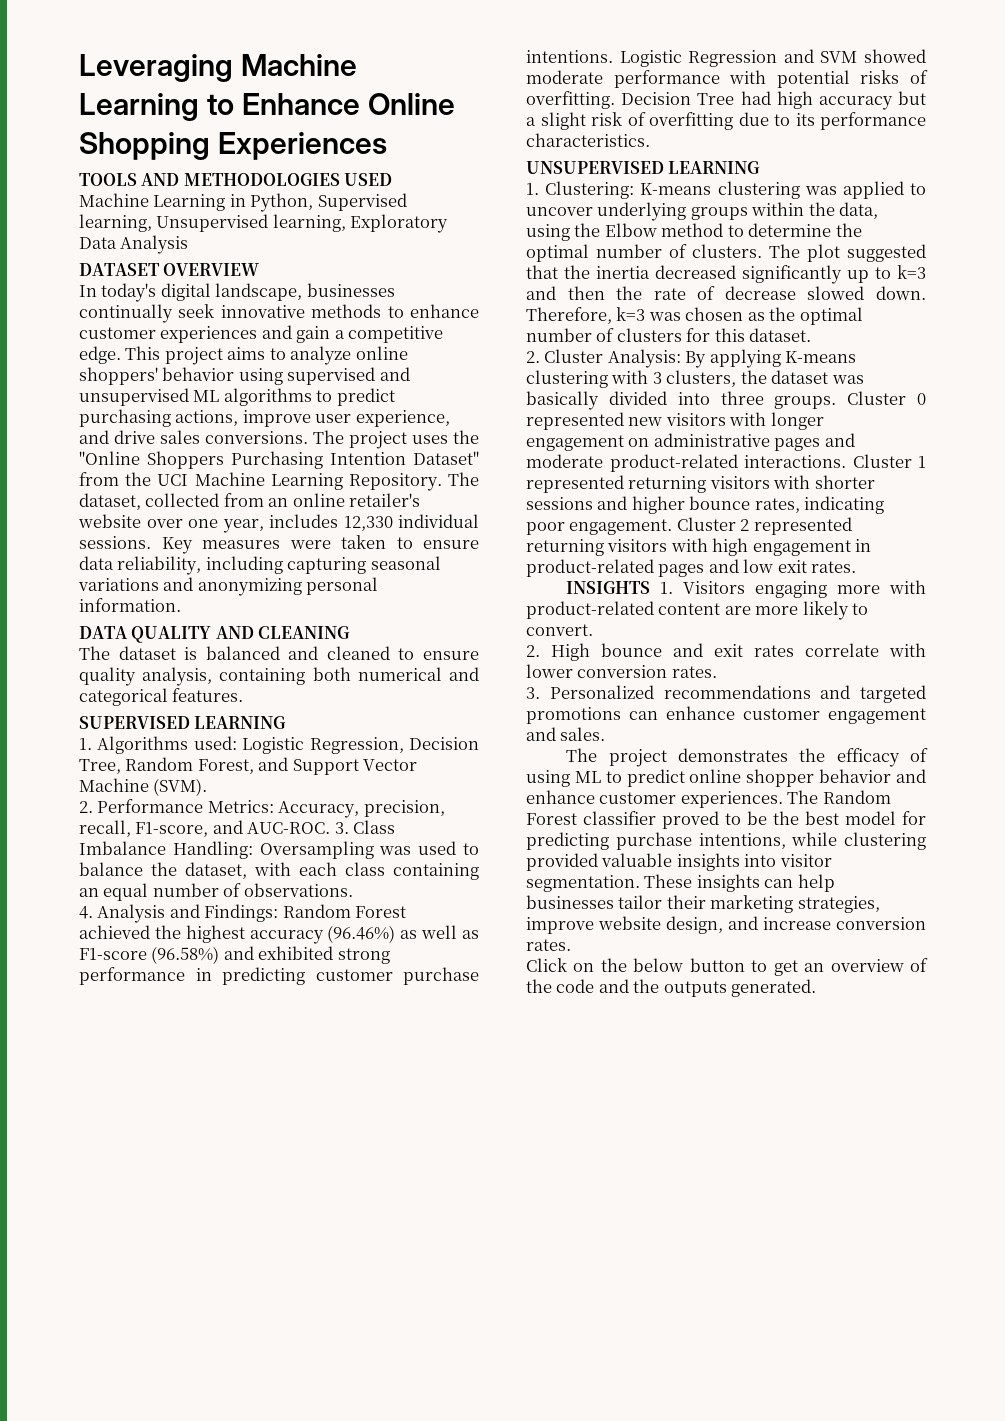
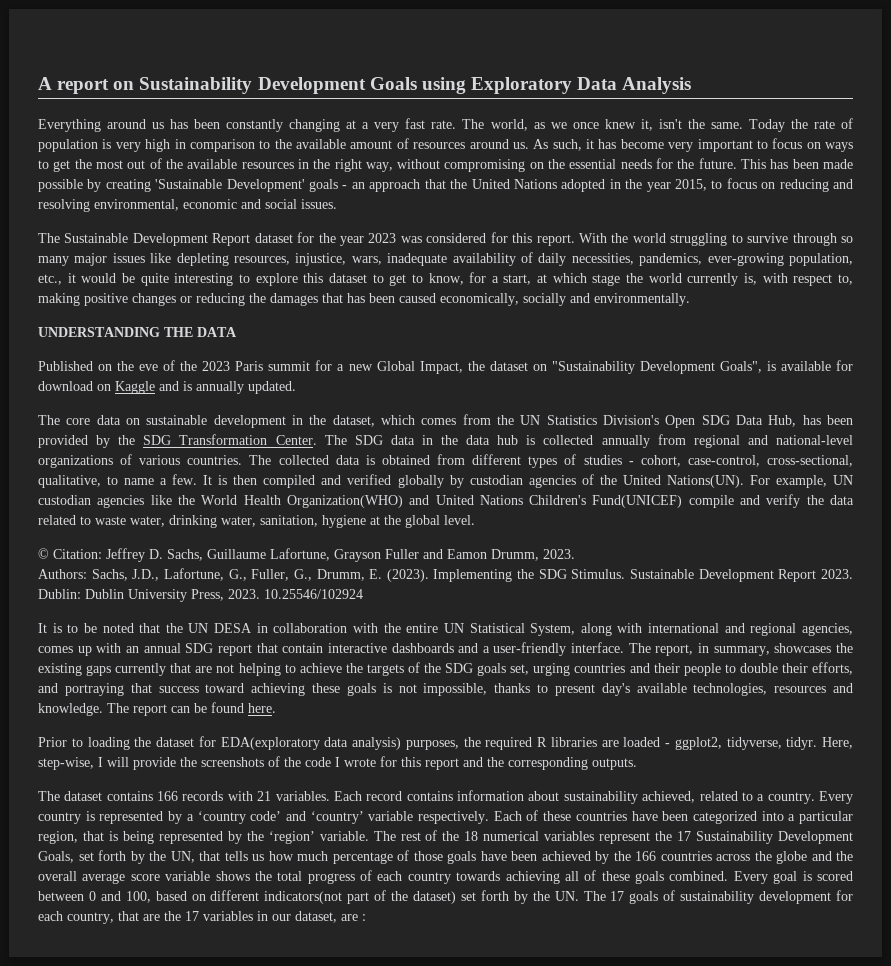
- Leveraging Machine Learning to Enhance Online Shopping Experiences
- TOOLS AND METHODOLOGIES USED
- Machine Learning in Python, Supervised learning, Unsupervised learning, Exploratory Data Analysis
- DATASET OVERVIEW
- In today's digital landscape, businesses continually seek innovative methods to enhance customer experiences and gain a competitive edge. This project aims to analyze online shoppers' behavior using supervised and unsupervised ML algorithms to predict purchasing actions, improve user experience, and drive sales conversions. The project uses the "Online Shoppers Purchasing Intention Dataset" from the UCI Machine Learning Repository. The dataset, collected from an online retailer's website over one year, includes 12,330 individual sessions. Key measures were taken to ensure data reliability, including capturing seasonal variations and anonymizing personal information.
- DATA QUALITY AND CLEANING
- The dataset is balanced and cleaned to ensure quality analysis, containing both numerical and categorical features.
- SUPERVISED LEARNING
- 1. Algorithms used: Logistic Regression, Decision Tree, Random Forest, and Support Vector Machine (SVM).
- 2. Performance Metrics: Accuracy, precision, recall, F1-score, and AUC-ROC. 3. Class Imbalance Handling: Oversampling was used to balance the dataset, with each class containing an equal number of observations.
- 4. Analysis and Findings: Random Forest achieved the highest accuracy (96.46%) as well as F1-score (96.58%) and exhibited strong performance in predicting customer purchase intentions. Logistic Regression and SVM showed moderate performance with potential risks of overfitting. Decision Tree had high accuracy but a slight risk of overfitting due to its performance characteristics.
- UNSUPERVISED LEARNING
- 1. Clustering: K-means clustering was applied to uncover underlying groups within the data, using the Elbow method to determine the optimal number of clusters. The plot suggested that the inertia decreased significantly up to k=3 and then the rate of decrease slowed down. Therefore, k=3 was chosen as the optimal number of clusters for this dataset.
- 2. Cluster Analysis: By applying K-means clustering with 3 clusters, the dataset was basically divided into three groups. Cluster 0 represented new visitors with longer engagement on administrative pages and moderate product-related interactions. Cluster 1 represented returning visitors with shorter sessions and higher bounce rates, indicating poor engagement. Cluster 2 represented returning visitors with high engagement in product-related pages and low exit rates.
- INSIGHTS 1. Visitors engaging more with product-related content are more likely to convert.
- 2. High bounce and exit rates correlate with lower conversion rates.
- 3. Personalized recommendations and targeted promotions can enhance customer engagement and sales.
- The project demonstrates the efficacy of using ML to predict online shopper behavior and enhance customer experiences. The Random Forest classifier proved to be the best model for predicting purchase intentions, while clustering provided valuable insights into visitor segmentation. These insights can help businesses tailor their marketing strategies, improve website design, and increase conversion rates.
- Click on the below button to get an overview of the code and the outputs generated.
+ A report on Sustainability Development Goals using Exploratory Data Analysis
+ Everything around us has been constantly changing at a very fast rate. The world, as we once knew it, isn't the same. Today the rate of population is very high in comparison to the available amount of resources around us. As such, it has become very important to focus on ways to get the most out of the available resources in the right way, without compromising on the essential needs for the future. This has been made possible by creating 'Sustainable Development' goals - an approach that the United Nations adopted in the year 2015, to focus on reducing and resolving environmental, economic and social issues.
+ The Sustainable Development Report dataset for the year 2023 was considered for this report. With the world struggling to survive through so many major issues like depleting resources, injustice, wars, inadequate availability of daily necessities, pandemics, ever-growing population, etc., it would be quite interesting to explore this dataset to get to know, for a start, at which stage the world currently is, with respect to, making positive changes or reducing the damages that has been caused economically, socially and environmentally.
+ UNDERSTANDING THE DATA
+ Published on the eve of the 2023 Paris summit for a new Global Impact, the dataset on "Sustainability Development Goals", is available for download on Kaggle and is annually updated.
+ The core data on sustainable development in the dataset, which comes from the UN Statistics Division's Open SDG Data Hub, has been provided by the SDG Transformation Center. The SDG data in the data hub is collected annually from regional and national-level organizations of various countries. The collected data is obtained from different types of studies - cohort, case-control, cross-sectional, qualitative, to name a few. It is then compiled and verified globally by custodian agencies of the United Nations(UN). For example, UN custodian agencies like the World Health Organization(WHO) and United Nations Children's Fund(UNICEF) compile and verify the data related to waste water, drinking water, sanitation, hygiene at the global level.
+ © Citation: Jeffrey D. Sachs, Guillaume Lafortune, Grayson Fuller and Eamon Drumm, 2023.
+ Authors: Sachs, J.D., Lafortune, G., Fuller, G., Drumm, E. (2023). Implementing the SDG Stimulus. Sustainable Development Report 2023. Dublin: Dublin University Press, 2023. 10.25546/102924
+ It is to be noted that the UN DESA in collaboration with the entire UN Statistical System, along with international and regional agencies, comes up with an annual SDG report that contain interactive dashboards and a user-friendly interface. The report, in summary, showcases the existing gaps currently that are not helping to achieve the targets of the SDG goals set, urging countries and their people to double their efforts, and portraying that success toward achieving these goals is not impossible, thanks to present day's available technologies, resources and knowledge. The report can be found here.
+ Prior to loading the dataset for EDA(exploratory data analysis) purposes, the required R libraries are loaded - ggplot2, tidyverse, tidyr. Here, step-wise, I will provide the screenshots of the code I wrote for this report and the corresponding outputs.
+ The dataset contains 166 records with 21 variables. Each record contains information about sustainability achieved, related to a country. Every country is represented by a ‘country code’ and ‘country’ variable respectively. Each of these countries have been categorized into a particular region, that is being represented by the ‘region’ variable. The rest of the 18 numerical variables represent the 17 Sustainability Development Goals, set forth by the UN, that tells us how much percentage of those goals have been achieved by the 166 countries across the globe and the overall average score variable shows the total progress of each country towards achieving all of these goals combined. Every goal is scored between 0 and 100, based on different indicators(not part of the dataset) set forth by the UN. The 17 goals of sustainability development for each country, that are the 17 variables in our dataset, are :

